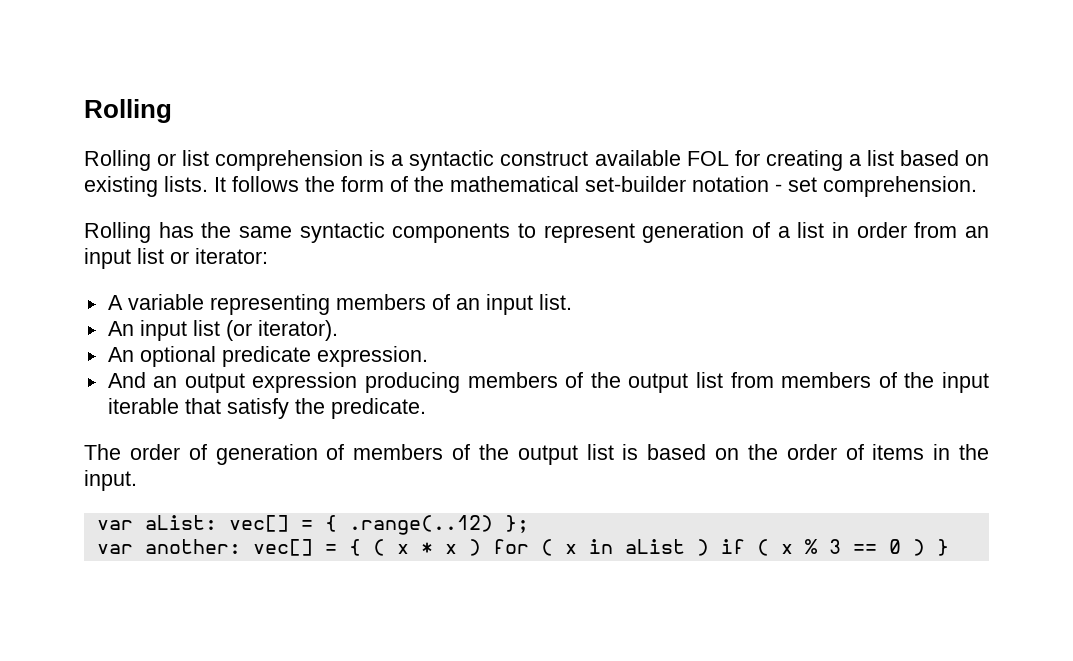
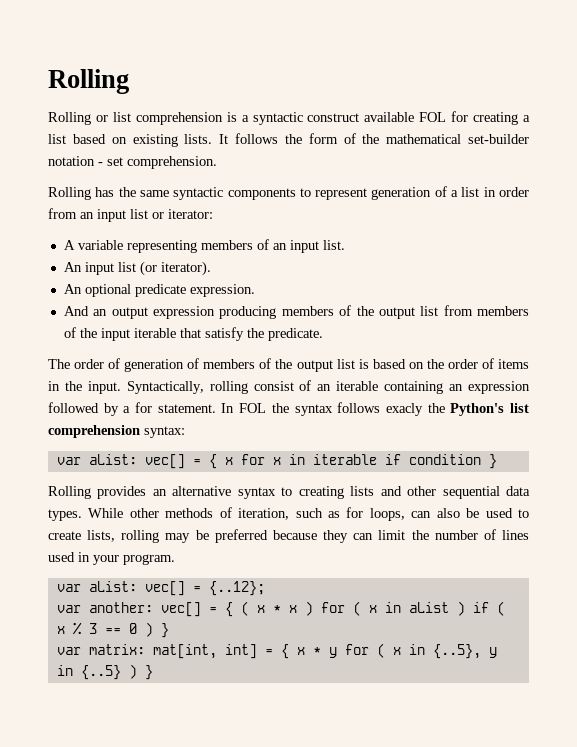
+ Syntactically, rolling consist of an iterable containing an expression followed by a for statement. In FOL the syntax follows exacly the Python's list comprehension syntax:
- var aList: vec[] = { .range(..12) };
+ var aList: vec[] = { x for x in iterable if condition }
+ Rolling provides an alternative syntax to creating lists and other sequential data types. While other methods of iteration, such as for loops, can also be used to create lists, rolling may be preferred because they can limit the number of lines used in your program.
+ var aList: vec[] = {..12};
+ var matrix: mat[int, int] = { x * y for ( x in {..5}, y in {..5} ) }

